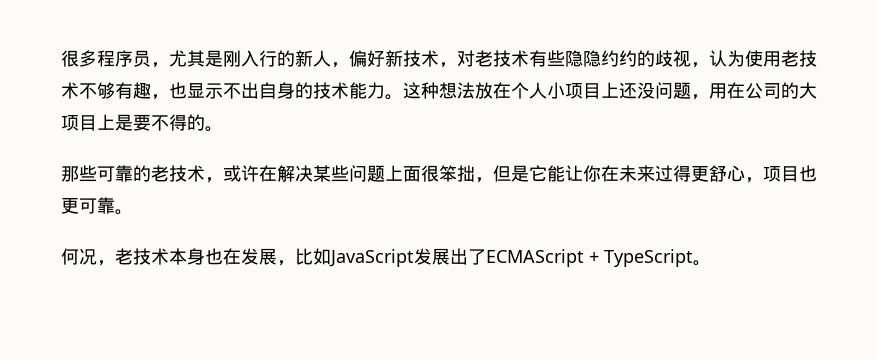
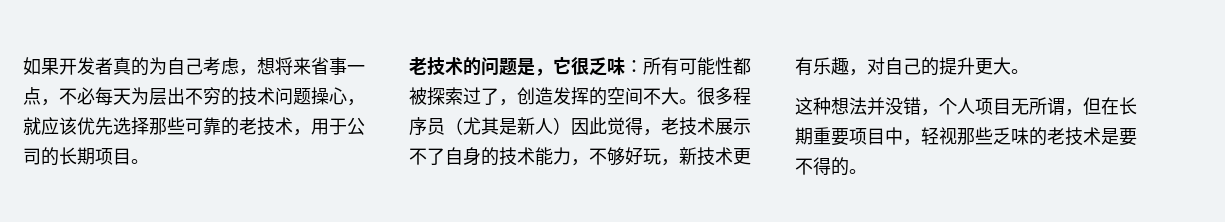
- 很多程序员，尤其是刚入行的新人，偏好新技术，对老技术有些隐隐约约的歧视，认为使用老技术不够有趣，也显示不出自身的技术能力。这种想法放在个人小项目上还没问题，用在公司的大项目上是要不得的。
- 那些可靠的老技术，或许在解决某些问题上面很笨拙，但是它能让你在未来过得更舒心，项目也更可靠。
- 何况，老技术本身也在发展，比如JavaScript发展出了ECMAScript + TypeScript。
+ 如果开发者真的为自己考虑，想将来省事一点，不必每天为层出不穷的技术问题操心，就应该优先选择那些可靠的老技术，用于公司的长期项目。
+ 老技术的问题是，它很乏味：所有可能性都被探索过了，创造发挥的空间不大。很多程序员（尤其是新人）因此觉得，老技术展示不了自身的技术能力，不够好玩，新技术更有乐趣，对自己的提升更大。
+ 这种想法并没错，个人项目无所谓，但在长期重要项目中，轻视那些乏味的老技术是要不得的。

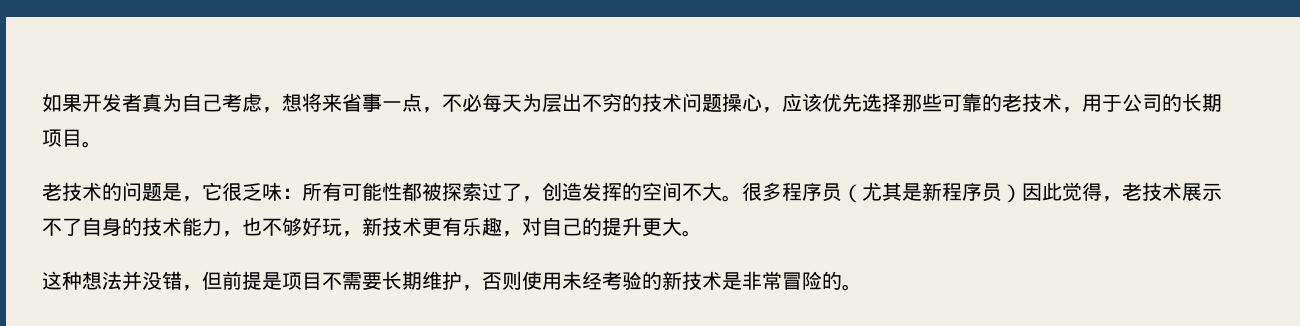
- 如果开发者真的为自己考虑，想将来省事一点，不必每天为层出不穷的技术问题操心，就应该优先选择那些可靠的老技术，用于公司的长期项目。
+ 如果开发者真为自己考虑，想将来省事一点，不必每天为层出不穷的技术问题操心，应该优先选择那些可靠的老技术，用于公司的长期项目。
- 很多程序员（尤其是新人）因此觉得，老技术展示不了自身的技术能力，不够好玩，新技术更有乐趣，对自己的提升更大。
+ 很多程序员（尤其是新程序员）因此觉得，老技术展示不了自身的技术能力，也不够好玩，新技术更有乐趣，对自己的提升更大。
- 这种想法并没错，个人项目无所谓，但在长期重要项目中，轻视那些乏味的老技术是要不得的。
+ 这种想法并没错，但前提是项目不需要长期维护，否则使用未经考验的新技术是非常冒险的。

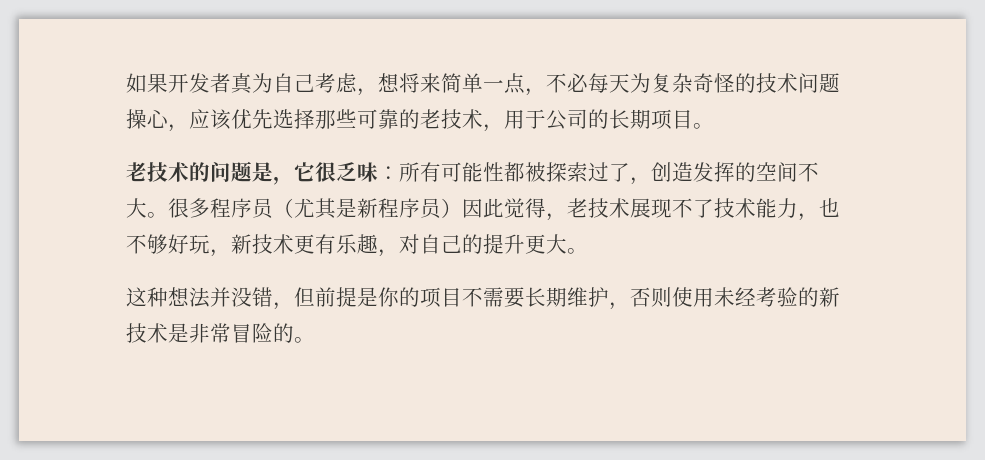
- 如果开发者真为自己考虑，想将来省事一点，不必每天为层出不穷的技术问题操心，应该优先选择那些可靠的老技术，用于公司的长期项目。
+ 如果开发者真为自己考虑，想将来简单一点，不必每天为复杂奇怪的技术问题操心，应该优先选择那些可靠的老技术，用于公司的长期项目。
- 很多程序员（尤其是新程序员）因此觉得，老技术展示不了自身的技术能力，也不够好玩，新技术更有乐趣，对自己的提升更大。
+ 很多程序员（尤其是新程序员）因此觉得，老技术展现不了技术能力，也不够好玩，新技术更有乐趣，对自己的提升更大。
- 这种想法并没错，但前提是项目不需要长期维护，否则使用未经考验的新技术是非常冒险的。
+ 这种想法并没错，但前提是你的项目不需要长期维护，否则使用未经考验的新技术是非常冒险的。

